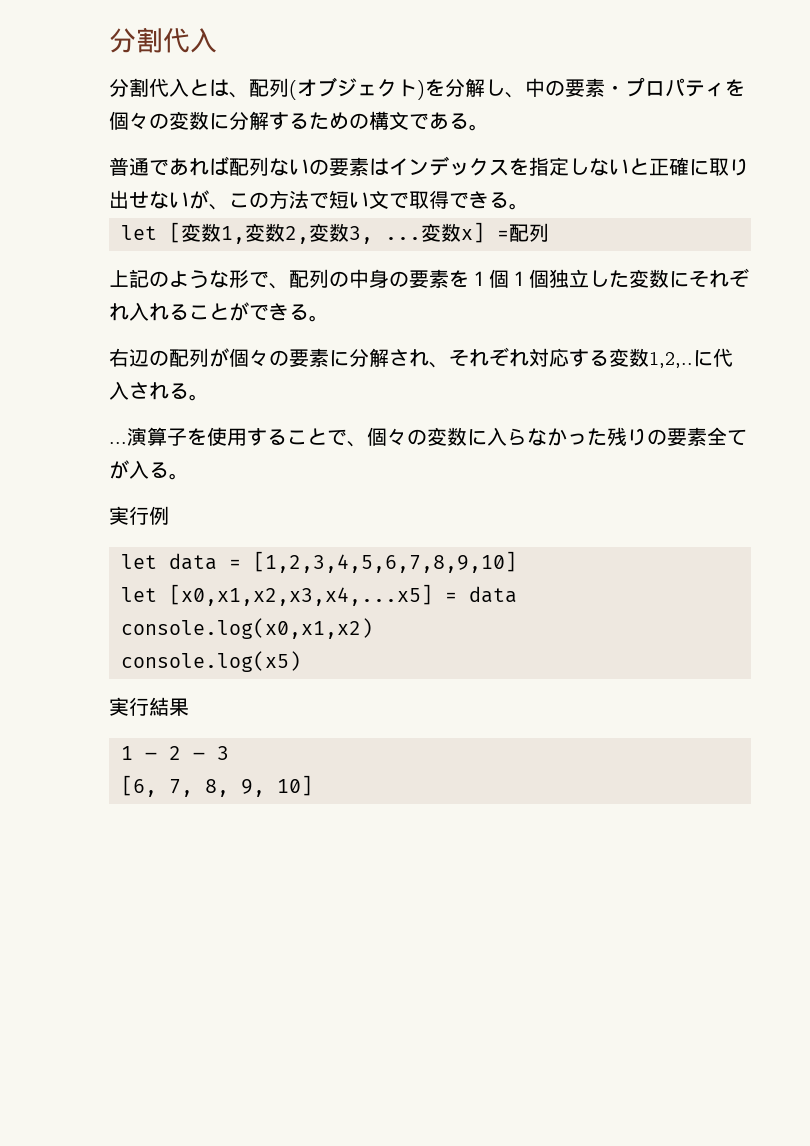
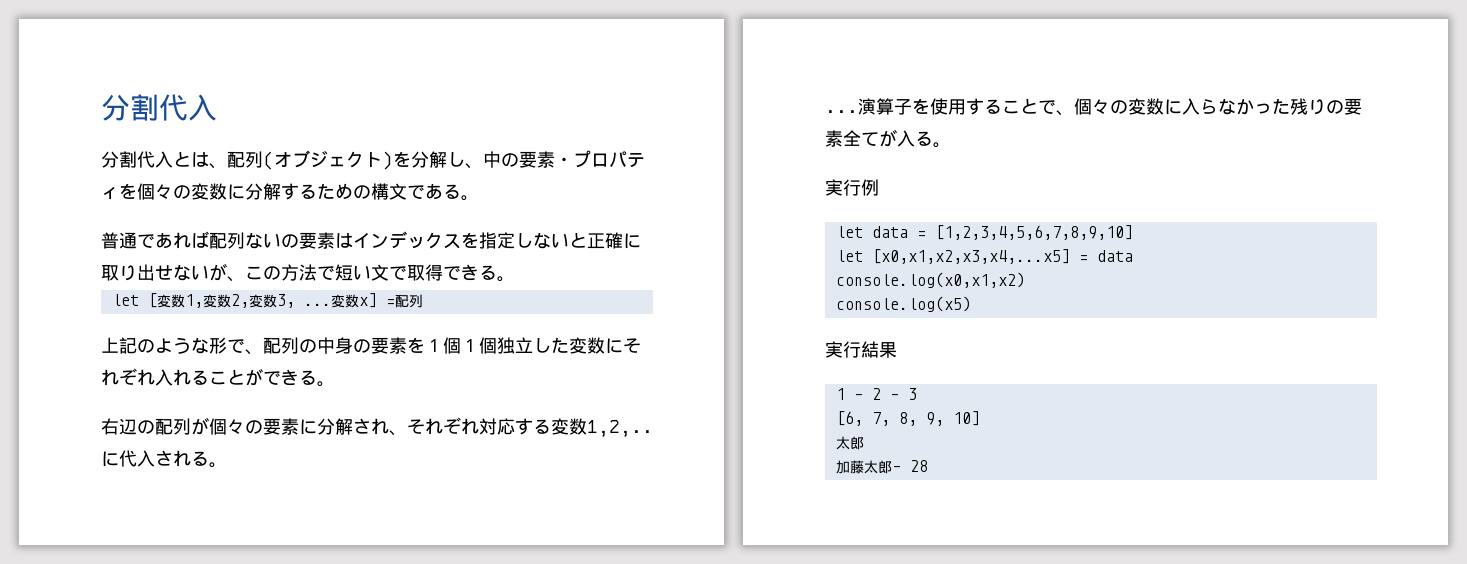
  [6, 7, 8, 9, 10]
+ 太郎
+ 加藤太郎– 28

